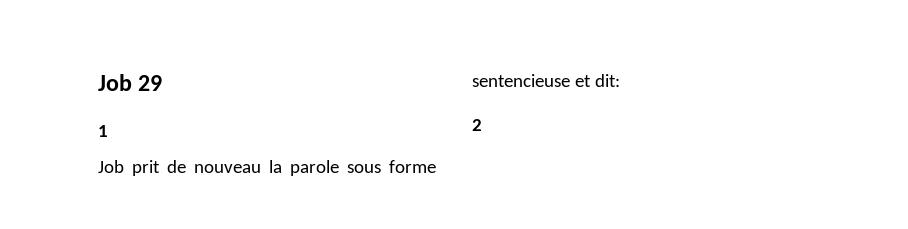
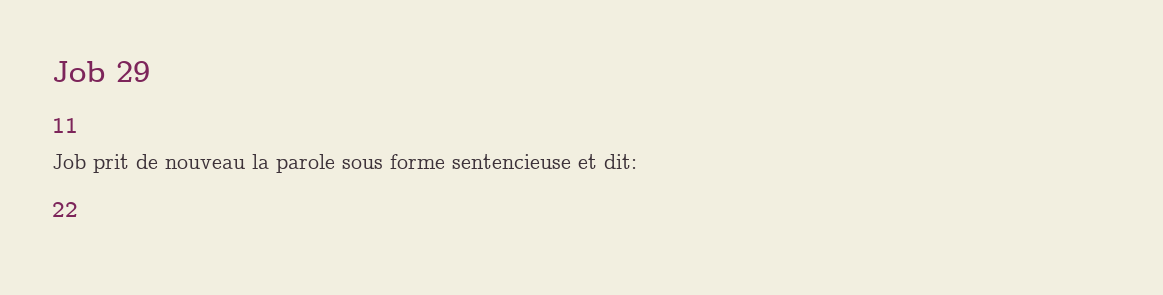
- 1
+ 11
- 2
+ 22

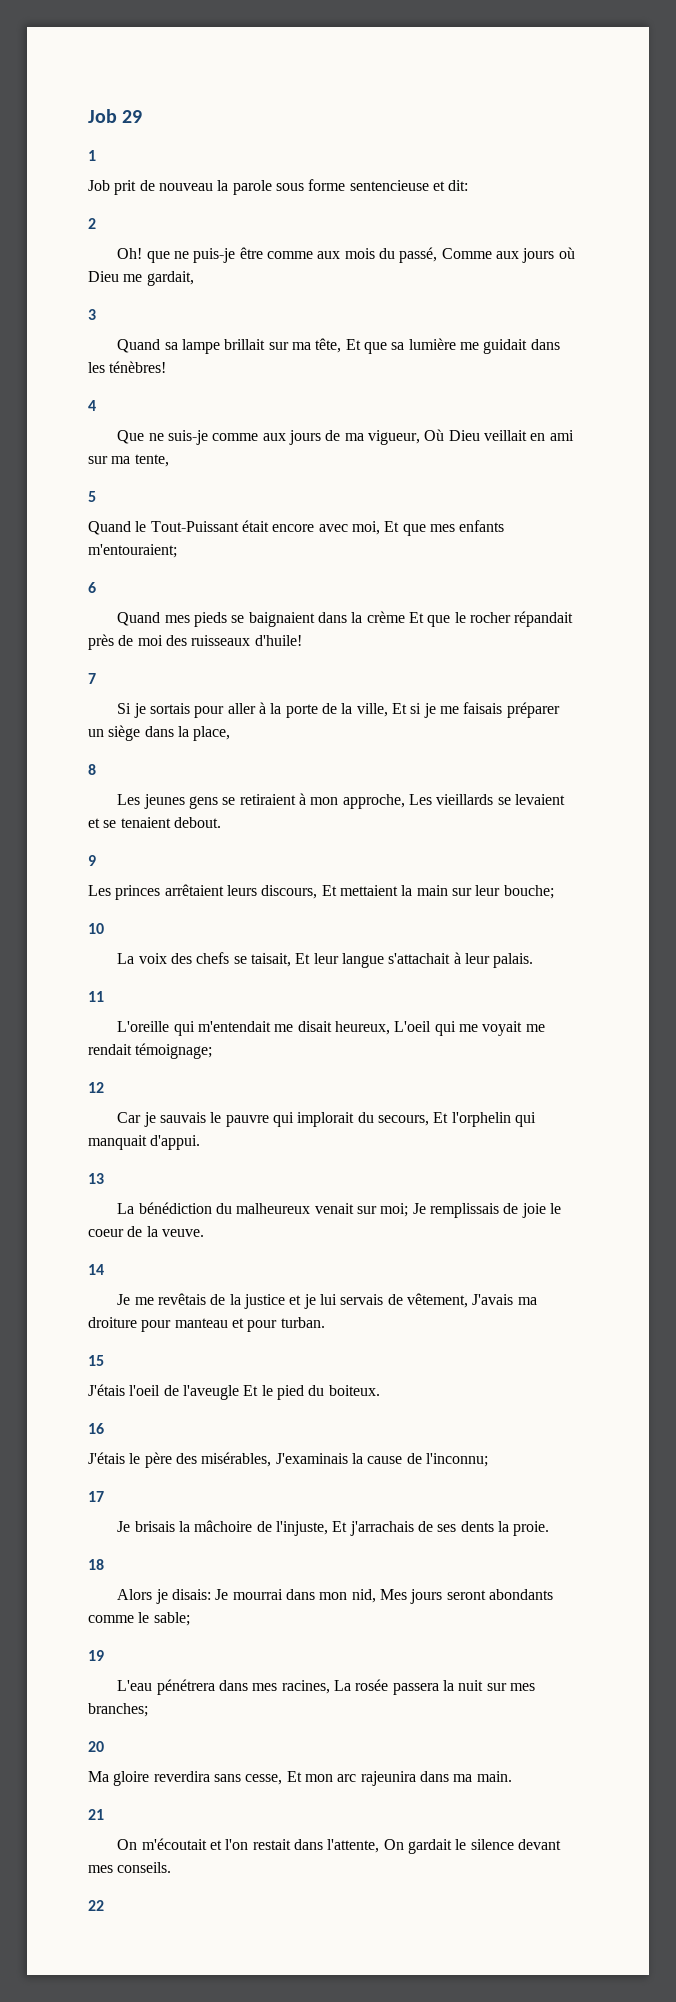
- 11
+ 1
+ 2
+ Oh! que ne puis-je être comme aux mois du passé, Comme aux jours où Dieu me gardait,
+ 3
+ Quand sa lampe brillait sur ma tête, Et que sa lumière me guidait dans les ténèbres!
+ 4
+ Que ne suis-je comme aux jours de ma vigueur, Où Dieu veillait en ami sur ma tente,
+ 5
+ Quand le Tout-Puissant était encore avec moi, Et que mes enfants m'entouraient;
+ 6
+ Quand mes pieds se baignaient dans la crème Et que le rocher répandait près de moi des ruisseaux d'huile!
+ 7
+ Si je sortais pour aller à la porte de la ville, Et si je me faisais préparer un siège dans la place,
+ 8
+ Les jeunes gens se retiraient à mon approche, Les vieillards se levaient et se tenaient debout.
+ 9
+ Les princes arrêtaient leurs discours, Et mettaient la main sur leur bouche;
+ 10
+ La voix des chefs se taisait, Et leur langue s'attachait à leur palais.
+ 11
+ L'oreille qui m'entendait me disait heureux, L'oeil qui me voyait me rendait témoignage;
+ 12
+ Car je sauvais le pauvre qui implorait du secours, Et l'orphelin qui manquait d'appui.
+ 13
+ La bénédiction du malheureux venait sur moi; Je remplissais de joie le coeur de la veuve.
+ 14
+ Je me revêtais de la justice et je lui servais de vêtement, J'avais ma droiture pour manteau et pour turban.
+ 15
+ J'étais l'oeil de l'aveugle Et le pied du boiteux.
+ 16
+ J'étais le père des misérables, J'examinais la cause de l'inconnu;
+ 17
+ Je brisais la mâchoire de l'injuste, Et j'arrachais de ses dents la proie.
+ 18
+ Alors je disais: Je mourrai dans mon nid, Mes jours seront abondants comme le sable;
+ 19
+ L'eau pénétrera dans mes racines, La rosée passera la nuit sur mes branches;
+ 20
+ Ma gloire reverdira sans cesse, Et mon arc rajeunira dans ma main.
+ 21
+ On m'écoutait et l'on restait dans l'attente, On gardait le silence devant mes conseils.

